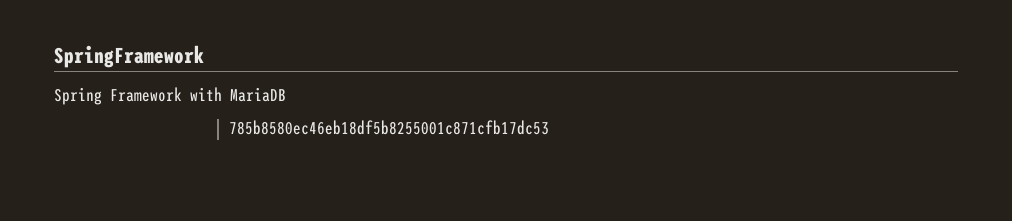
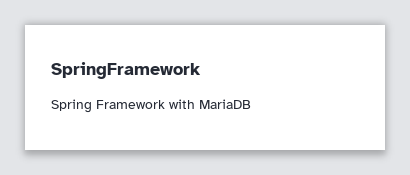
- 785b8580ec46eb18df5b8255001c871cfb17dc53

